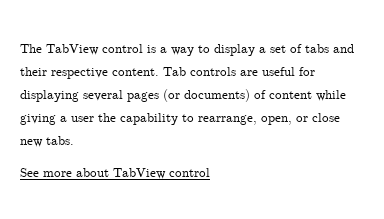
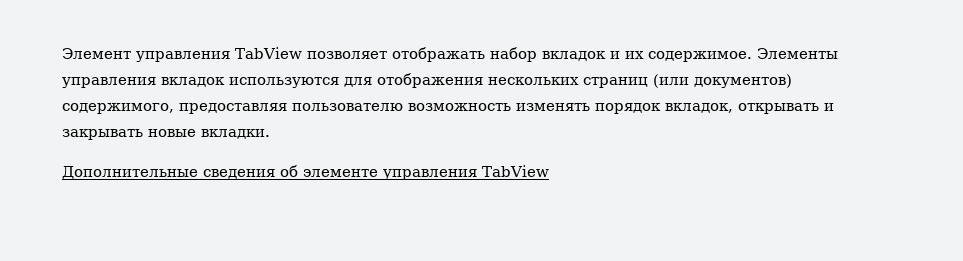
- The TabView control is a way to display a set of tabs and their respective content. Tab controls are useful for displaying several pages (or documents) of content while giving a user the capability to rearrange, open, or close new tabs.
- See more about TabView control
+ Элемент управления TabView позволяет отображать набор вкладок и их содержимое. Элементы управления вкладок используются для отображения нескольких страниц (или документов) содержимого, предоставляя пользователю возможность изменять порядок вкладок, открывать и закрывать новые вкладки.
+ Дополнительные сведения об элементе управления TabView

